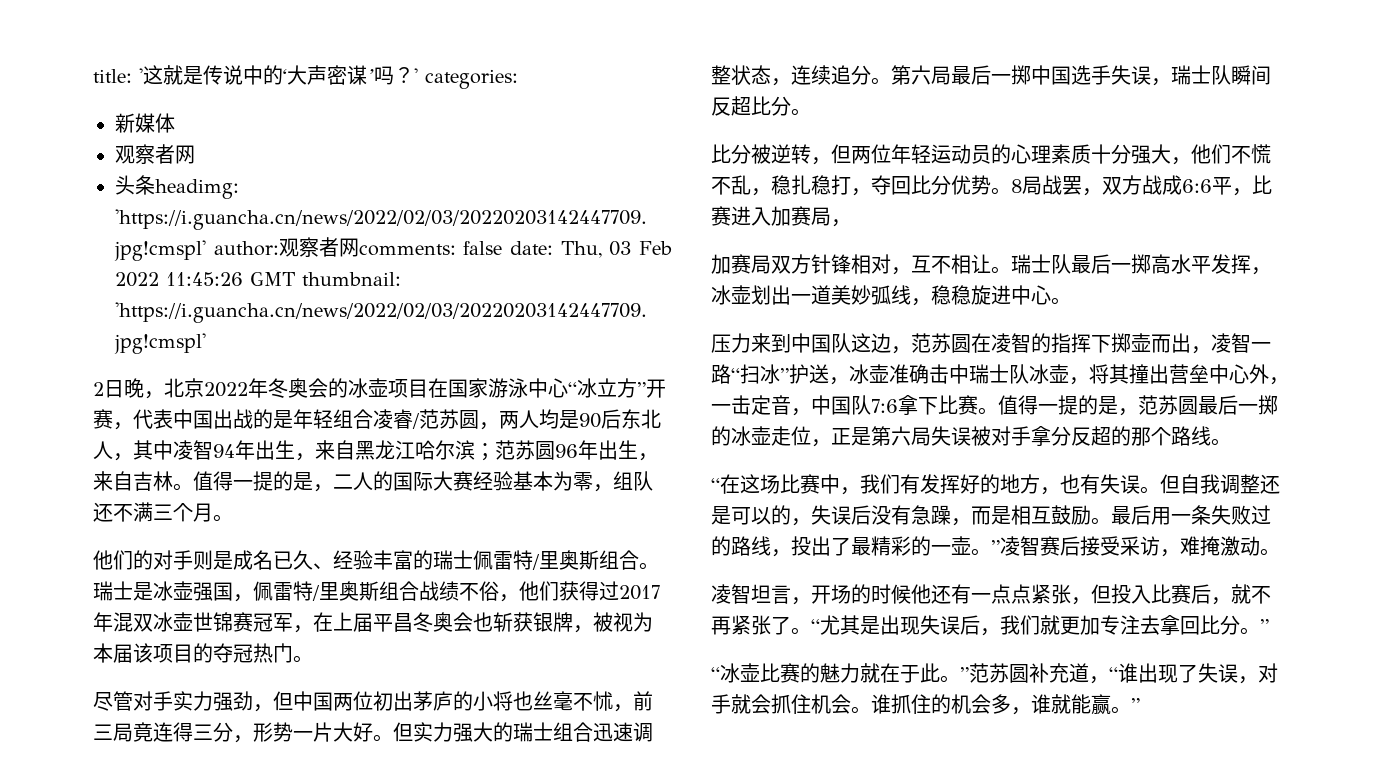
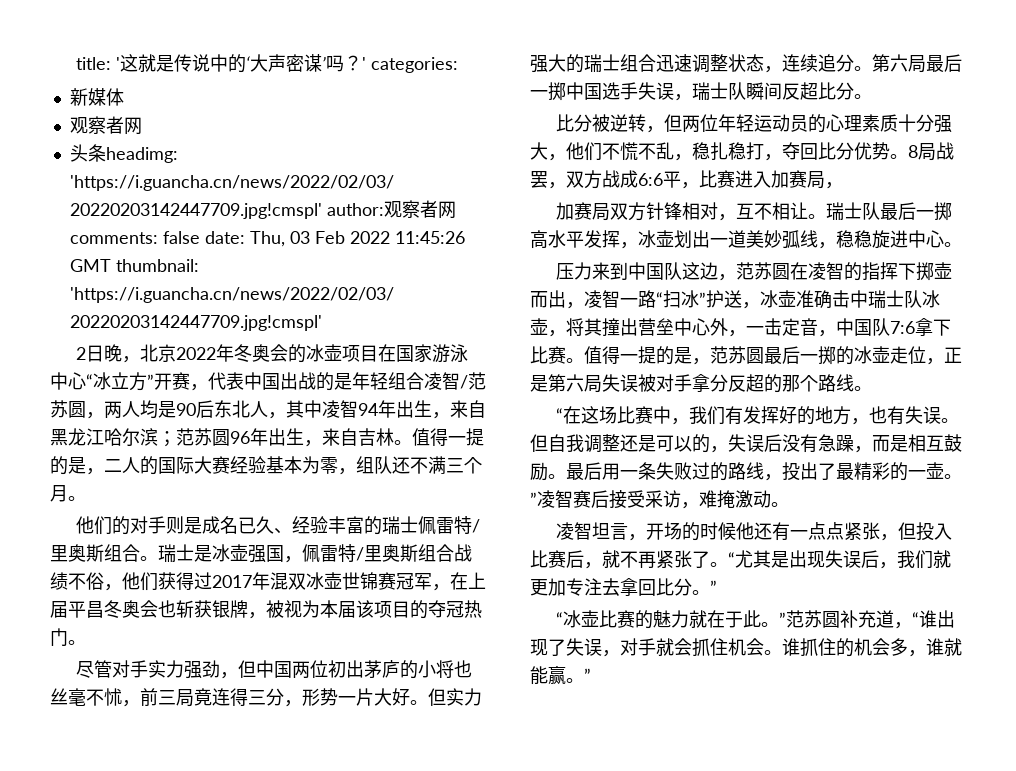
- 2日晚，北京2022年冬奥会的冰壶项目在国家游泳中心“冰立方”开赛，代表中国出战的是年轻组合凌睿/范苏圆，两人均是90后东北人，其中凌智94年出生，来自黑龙江哈尔滨；范苏圆96年出生，来自吉林。
+ 2日晚，北京2022年冬奥会的冰壶项目在国家游泳中心“冰立方”开赛，代表中国出战的是年轻组合凌智/范苏圆，两人均是90后东北人，其中凌智94年出生，来自黑龙江哈尔滨；范苏圆96年出生，来自吉林。

